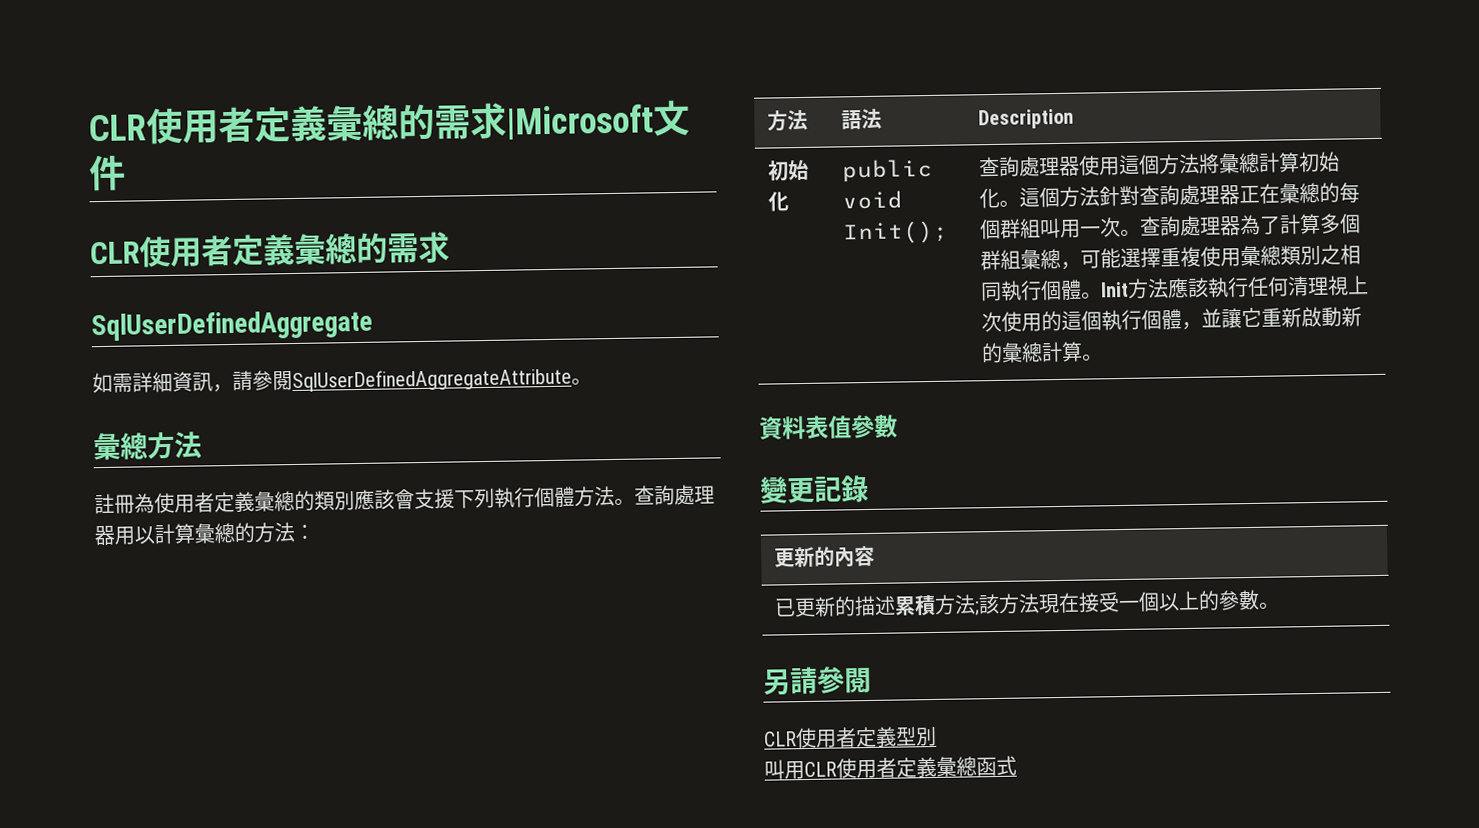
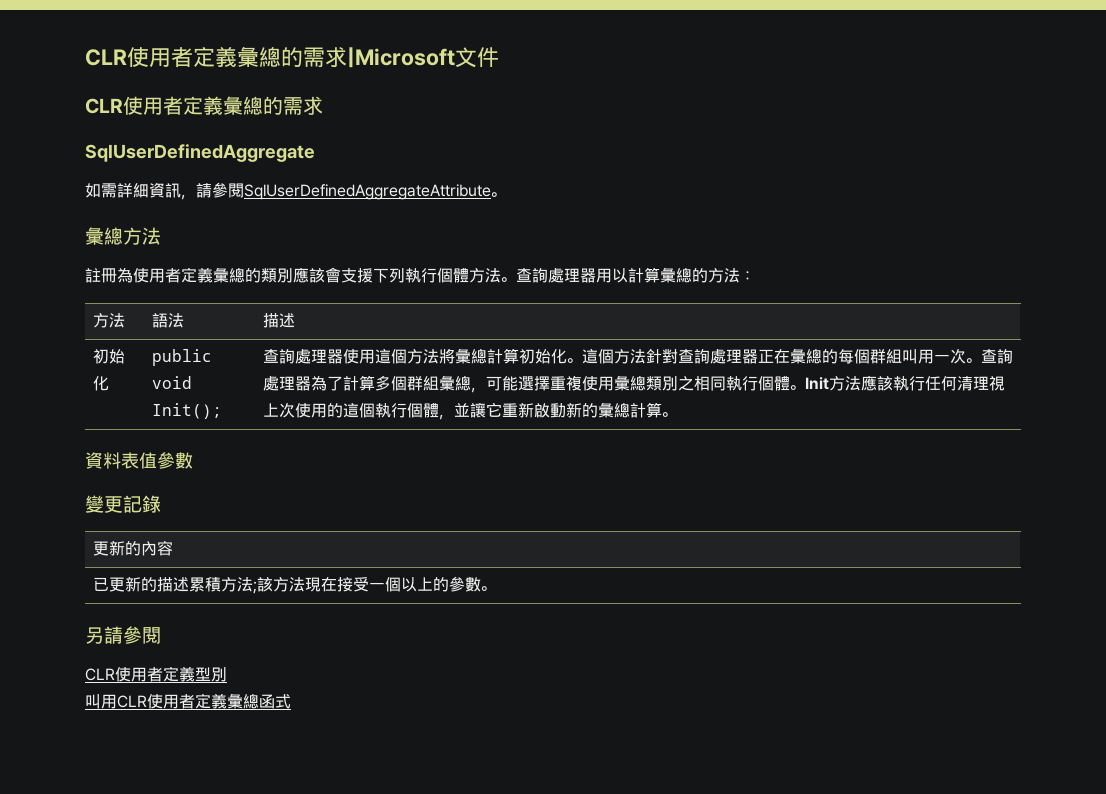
- 方法 | 語法 | Description
+ 方法 | 語法 | 描述

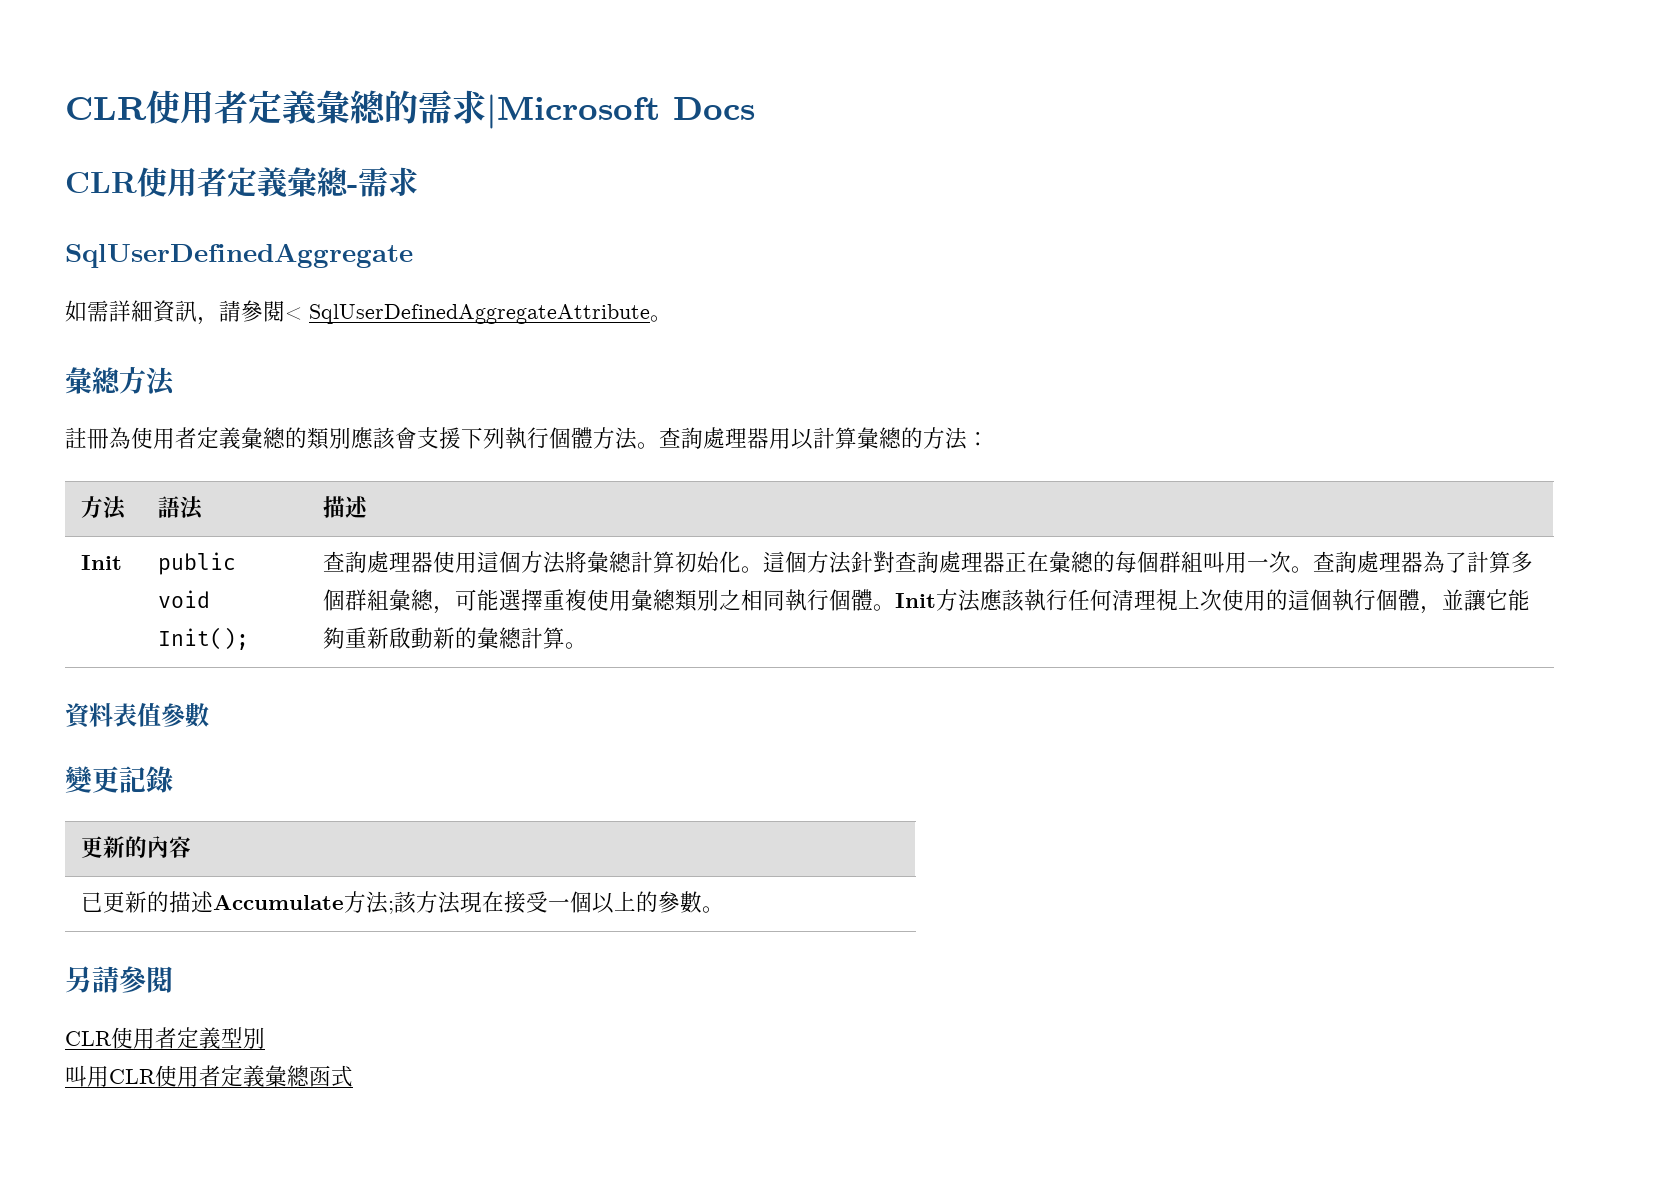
- CLR使用者定義彙總的需求|Microsoft文件
- CLR使用者定義彙總的需求
+ CLR使用者定義彙總的需求|Microsoft Docs
+ CLR使用者定義彙總-需求
- 如需詳細資訊，請參閱SqlUserDefinedAggregateAttribute。
+ 如需詳細資訊，請參閱< SqlUserDefinedAggregateAttribute。
  方法 | 語法 | 描述
- 初始化
+ Init
- Init方法應該執行任何清理視上次使用的這個執行個體，並讓它重新啟動新的彙總計算。
+ Init方法應該執行任何清理視上次使用的這個執行個體，並讓它能夠重新啟動新的彙總計算。
- 已更新的描述累積方法;該方法現在接受一個以上的參數。
+ 已更新的描述Accumulate方法;該方法現在接受一個以上的參數。

